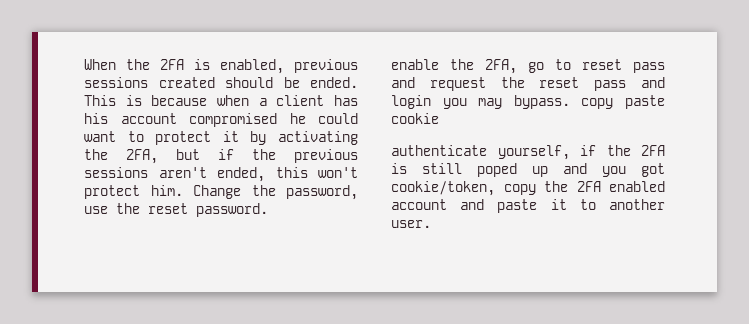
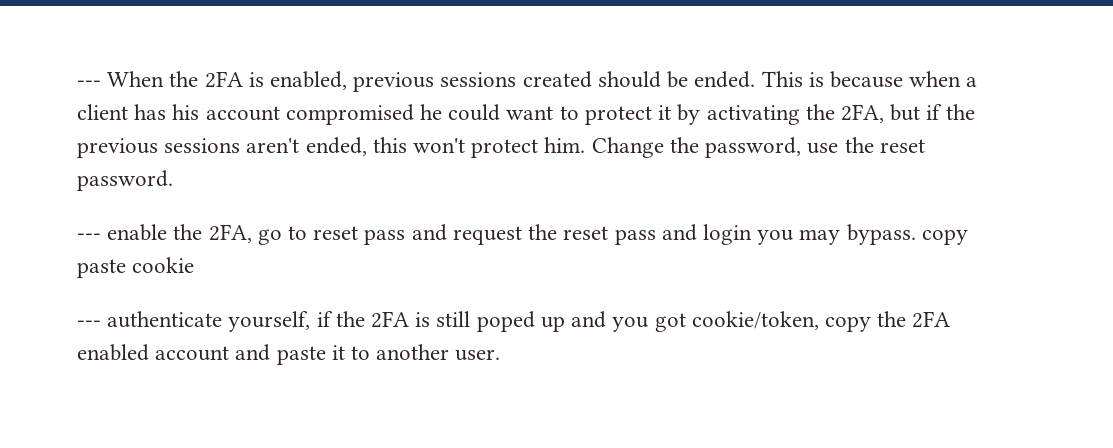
- When the 2FA is enabled, previous sessions created should be ended.
+ --- When the 2FA is enabled, previous sessions created should be ended.
- enable the 2FA, go to reset pass and request the reset pass and login you may bypass. copy paste cookie
+ --- enable the 2FA, go to reset pass and request the reset pass and login you may bypass. copy paste cookie
- authenticate yourself, if the 2FA is still poped up and you got cookie/token, copy the 2FA enabled account and paste it to another user.
+ --- authenticate yourself, if the 2FA is still poped up and you got cookie/token, copy the 2FA enabled account and paste it to another user.

